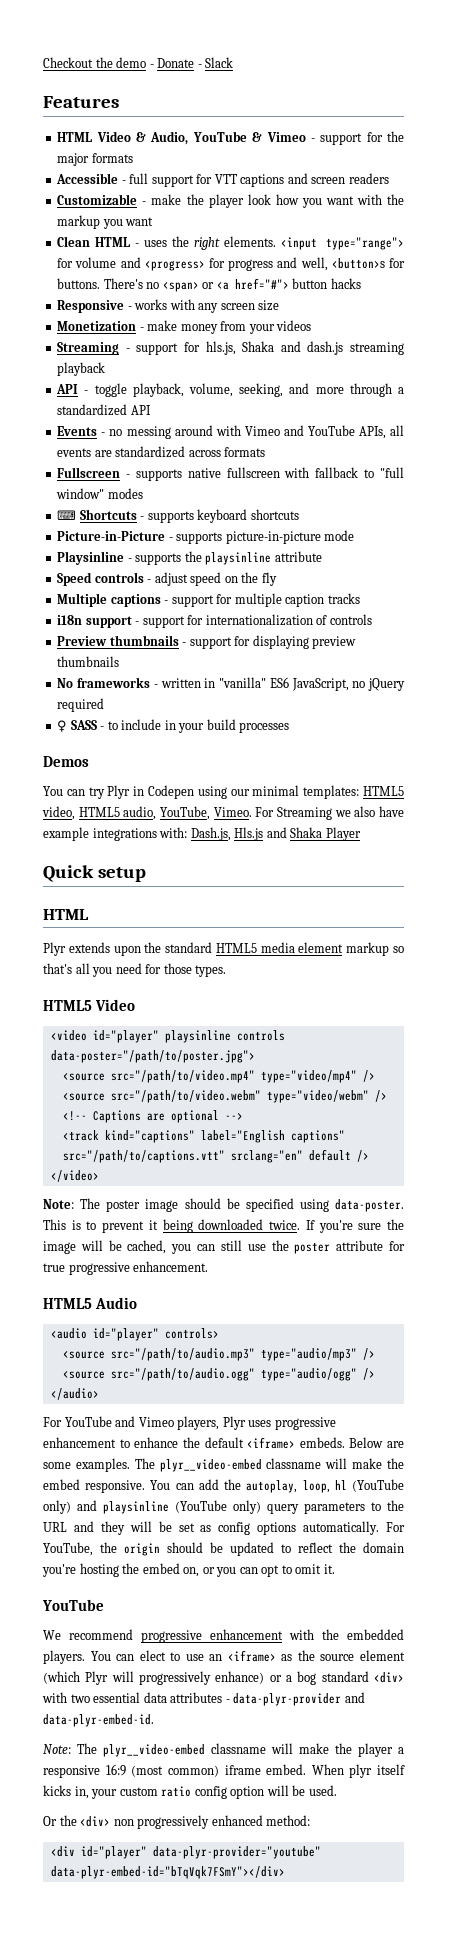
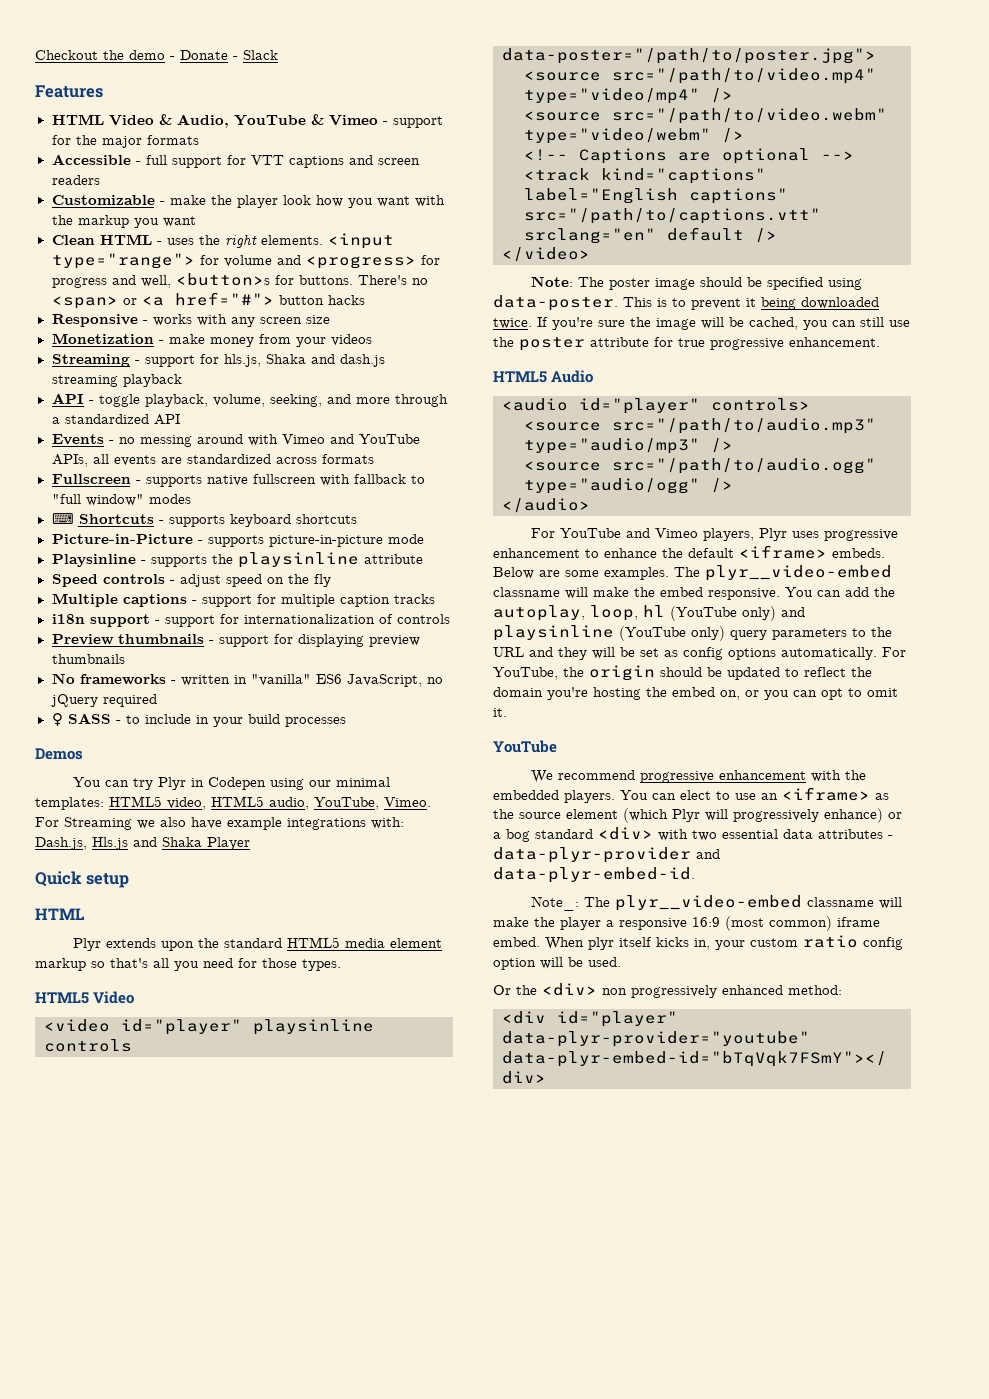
- Note: The plyr__video-embed classname will make the player a responsive 16:9 (most common) iframe embed.
+ Note_: The plyr__video-embed classname will make the player a responsive 16:9 (most common) iframe embed.

